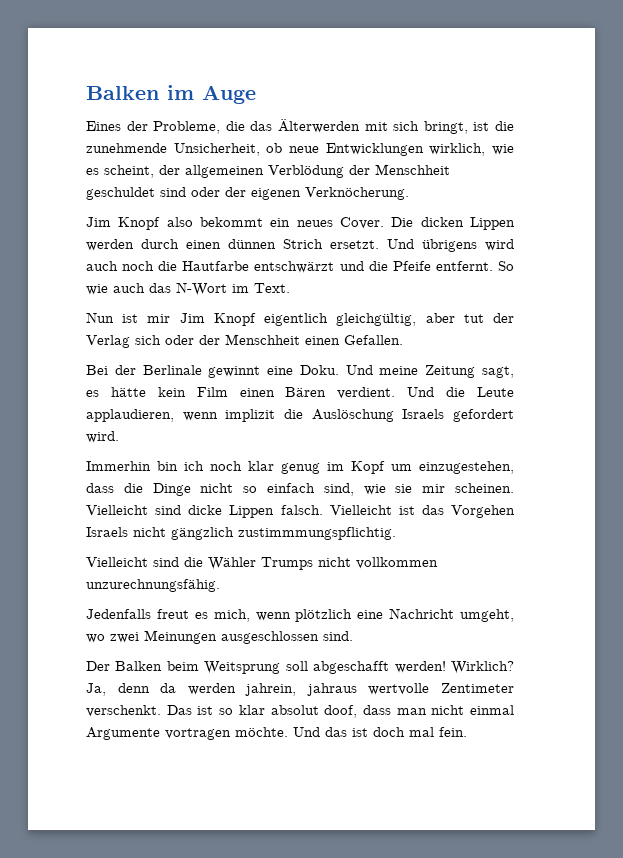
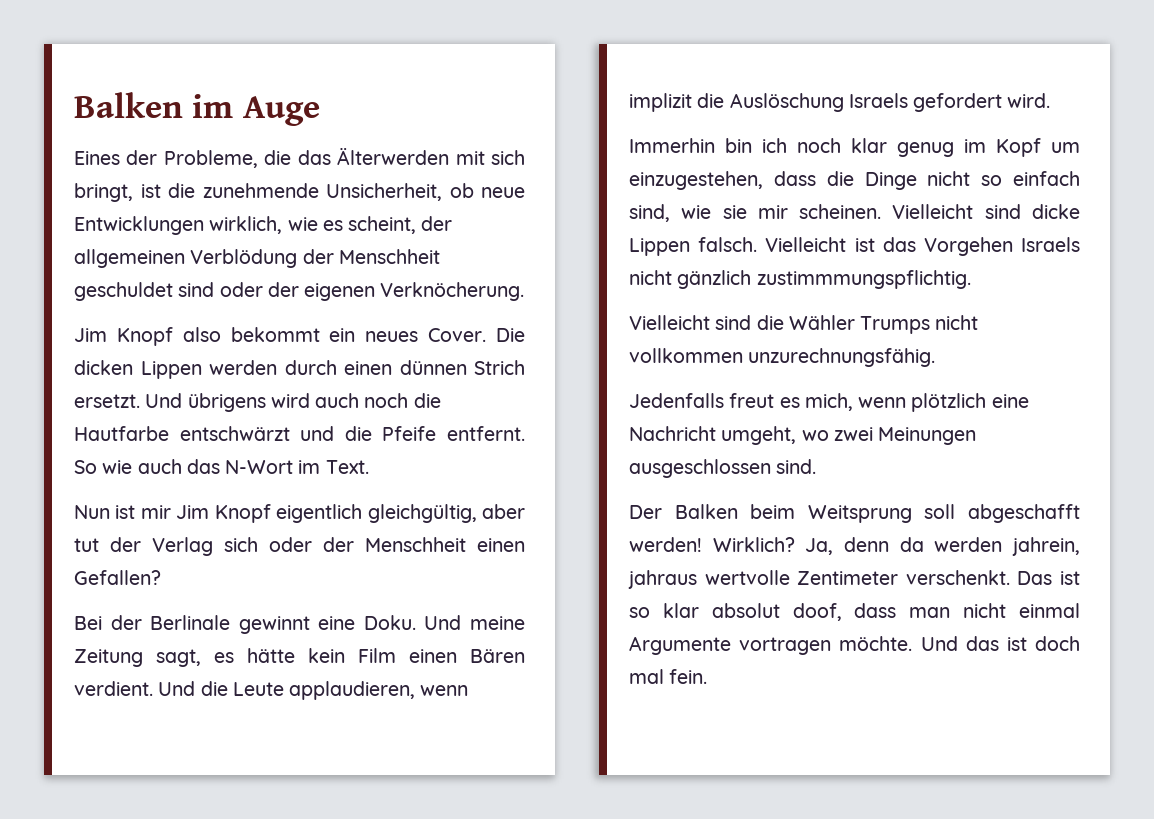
- Nun ist mir Jim Knopf eigentlich gleichgültig, aber tut der Verlag sich oder der Menschheit einen Gefallen.
+ Nun ist mir Jim Knopf eigentlich gleichgültig, aber tut der Verlag sich oder der Menschheit einen Gefallen?
- Vielleicht ist das Vorgehen Israels nicht gängzlich zustimmmungspflichtig.
+ Vielleicht ist das Vorgehen Israels nicht gänzlich zustimmmungspflichtig.

